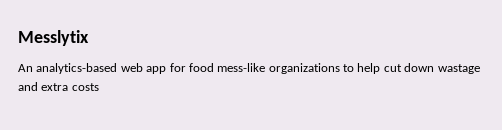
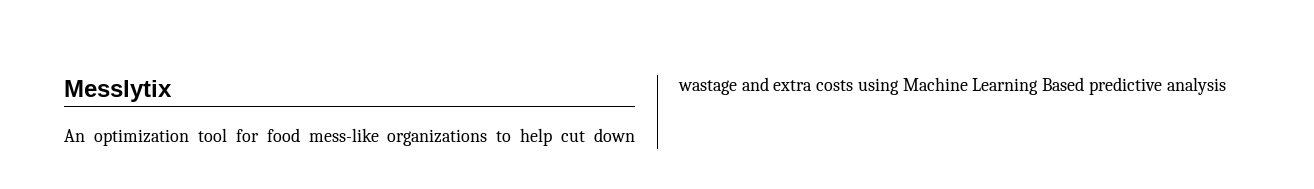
- An analytics-based web app for food mess-like organizations to help cut down wastage and extra costs
+ An optimization tool for food mess-like organizations to help cut down wastage and extra costs using Machine Learning Based predictive analysis

